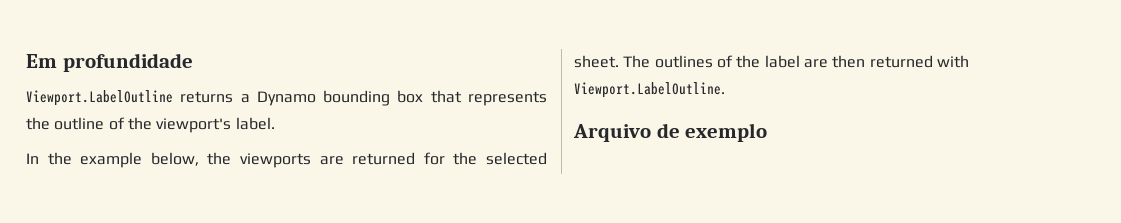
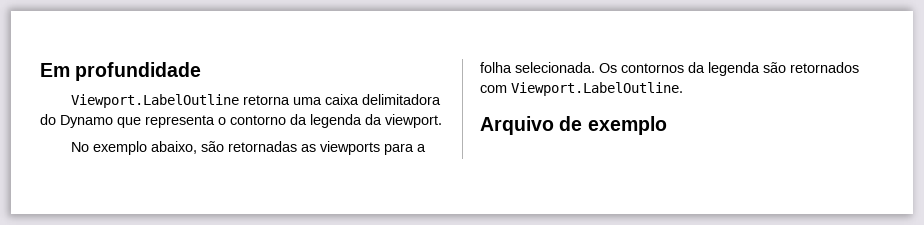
- Viewport.LabelOutline returns a Dynamo bounding box that represents the outline of the viewport's label.
- In the example below, the viewports are returned for the selected sheet. The outlines of the label are then returned with Viewport.LabelOutline.
+ Viewport.LabelOutline retorna uma caixa delimitadora do Dynamo que representa o contorno da legenda da viewport.
+ No exemplo abaixo, são retornadas as viewports para a folha selecionada. Os contornos da legenda são retornados com Viewport.LabelOutline.

